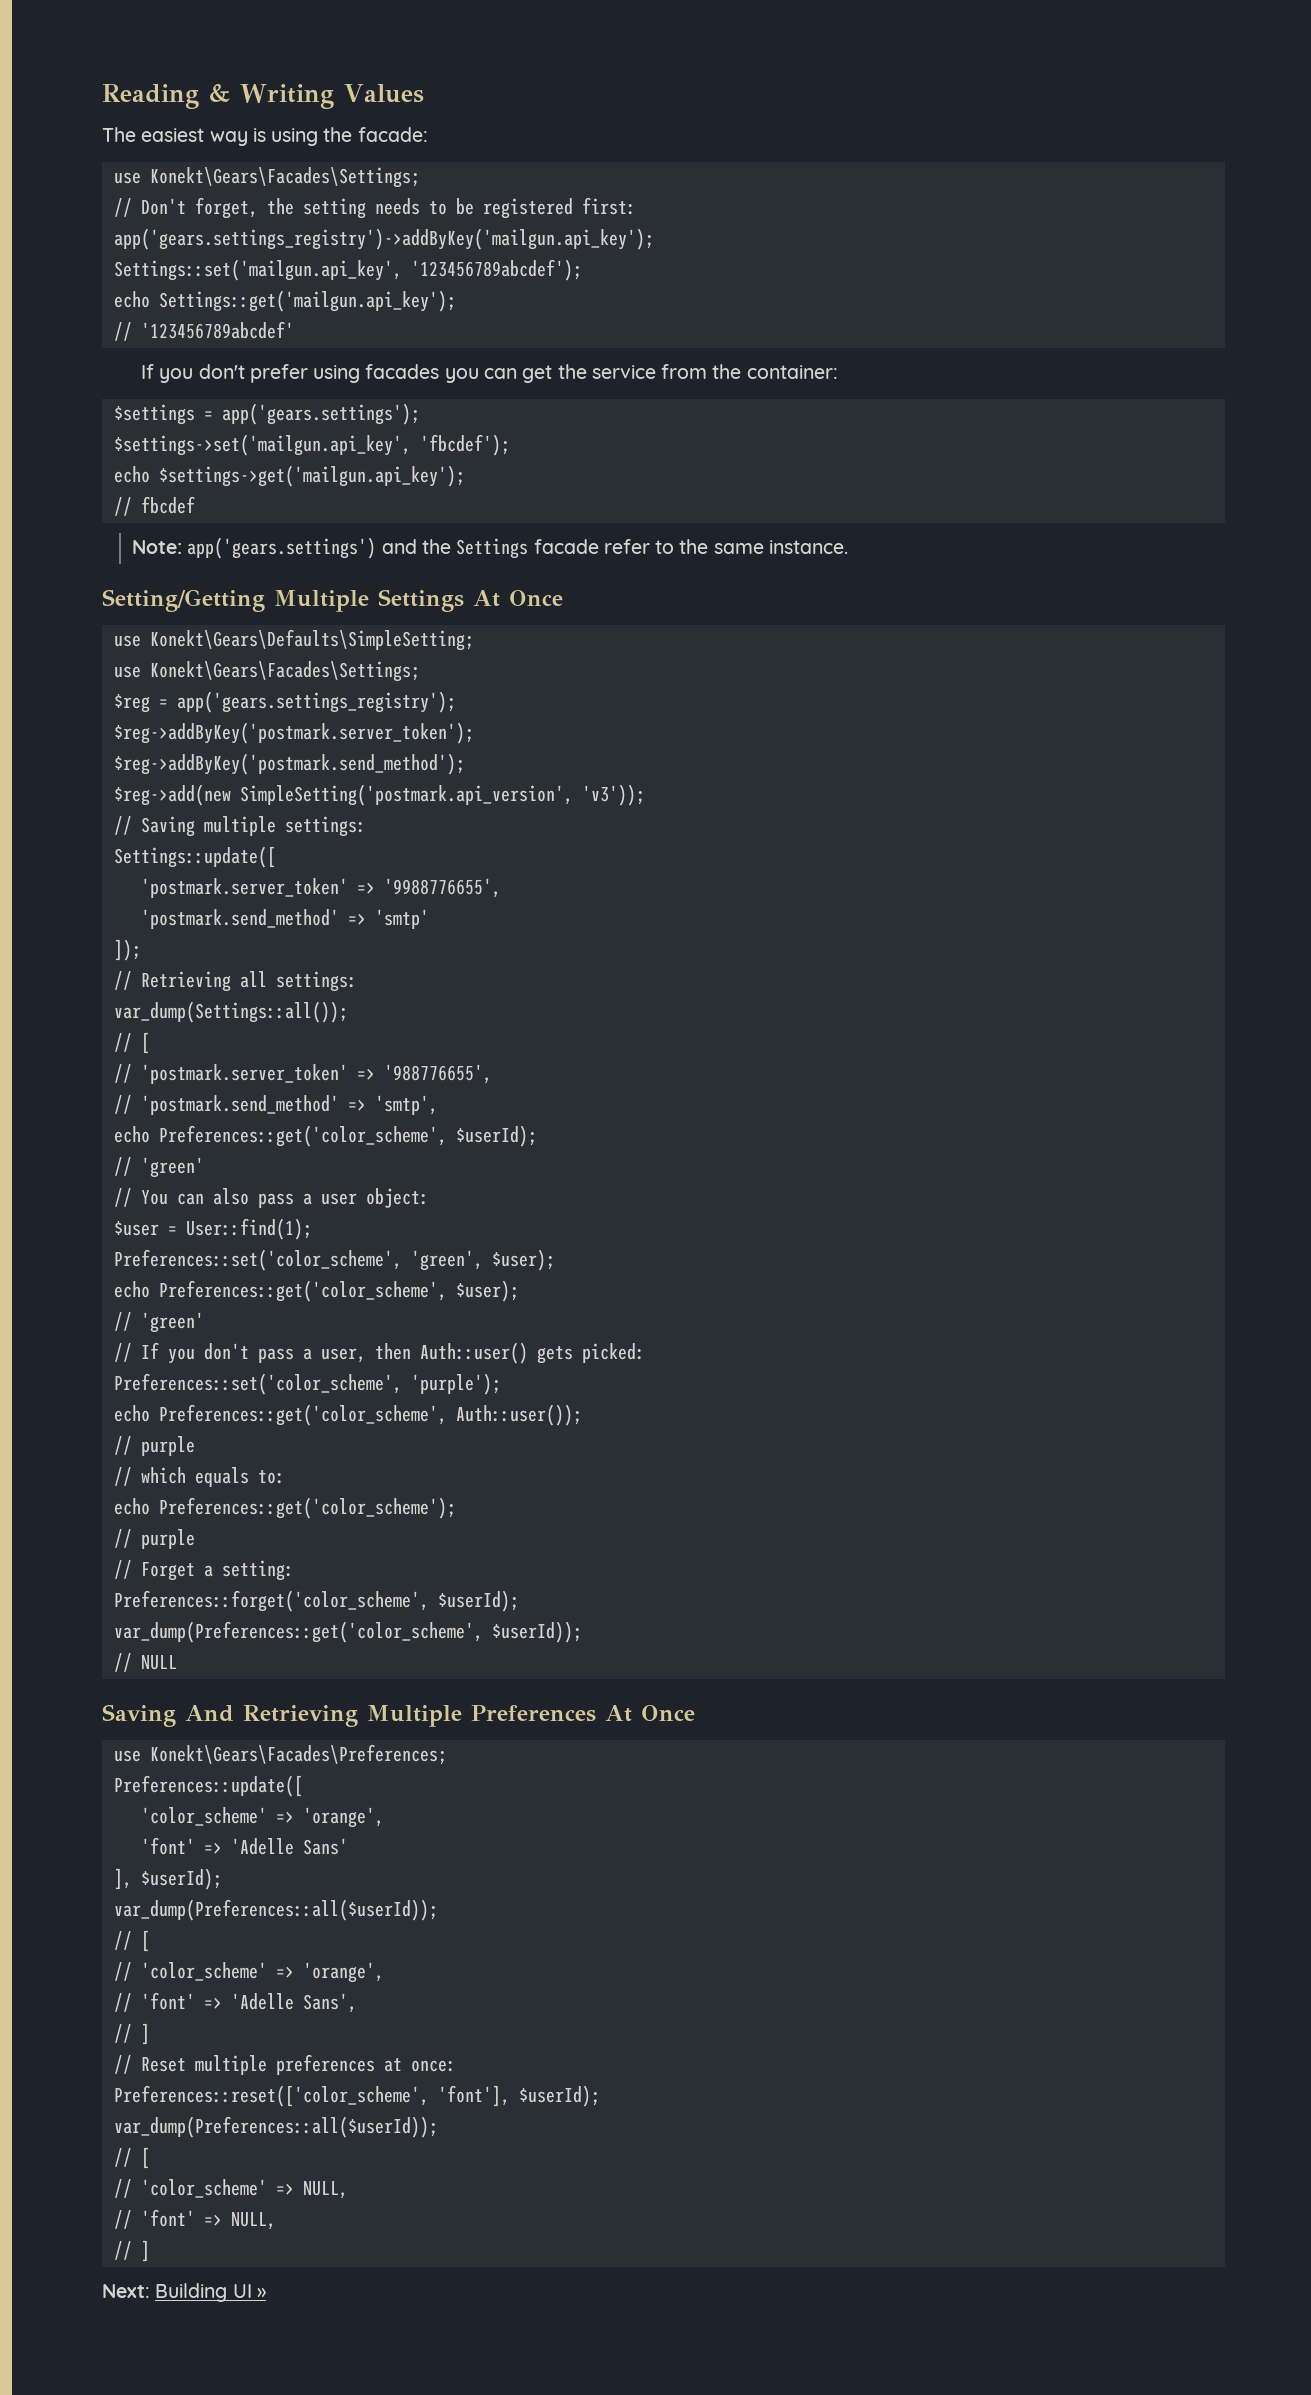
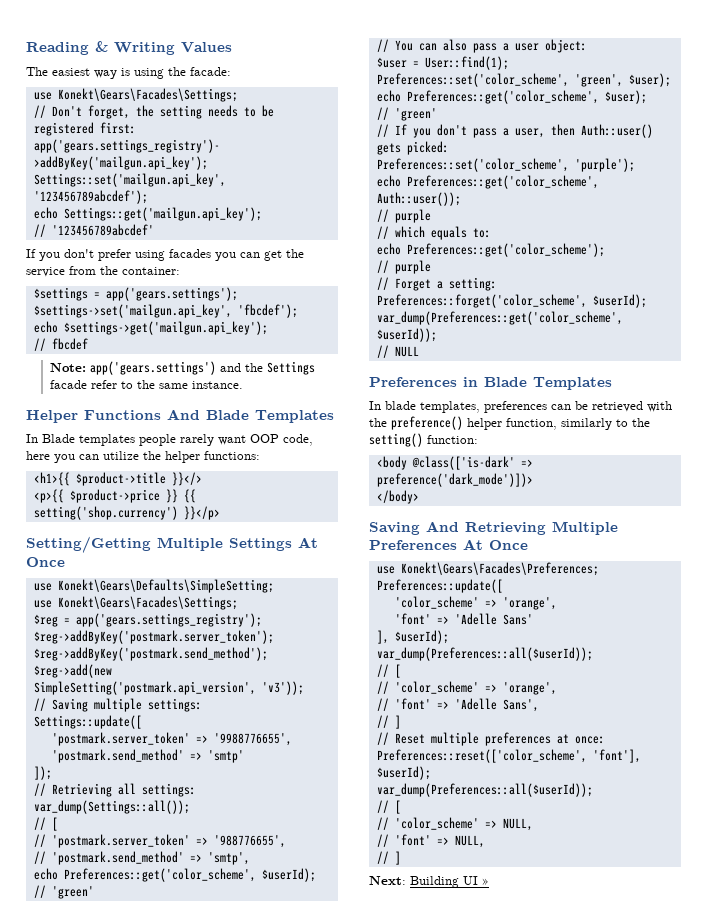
+ Helper Functions And Blade Templates
+ In Blade templates people rarely want OOP code, here you can utilize the helper functions:
+ <h1>{{ $product->title }}</>
+ <p>{{ $product->price }} {{ setting('shop.currency') }}</p>
+ Preferences in Blade Templates
+ In blade templates, preferences can be retrieved with the preference() helper function, similarly to the setting() function:
+ <body @class(['is-dark' => preference('dark_mode')])>
+ </body>

